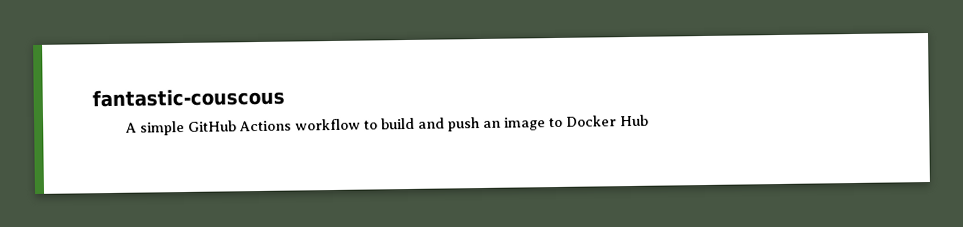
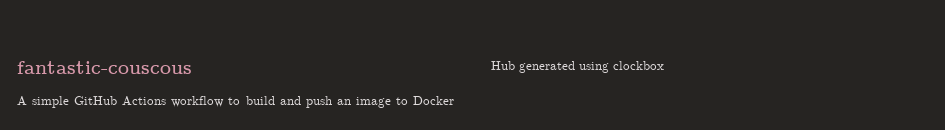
- A simple GitHub Actions workflow to build and push an image to Docker Hub
+ A simple GitHub Actions workflow to build and push an image to Docker Hub generated using clockbox

